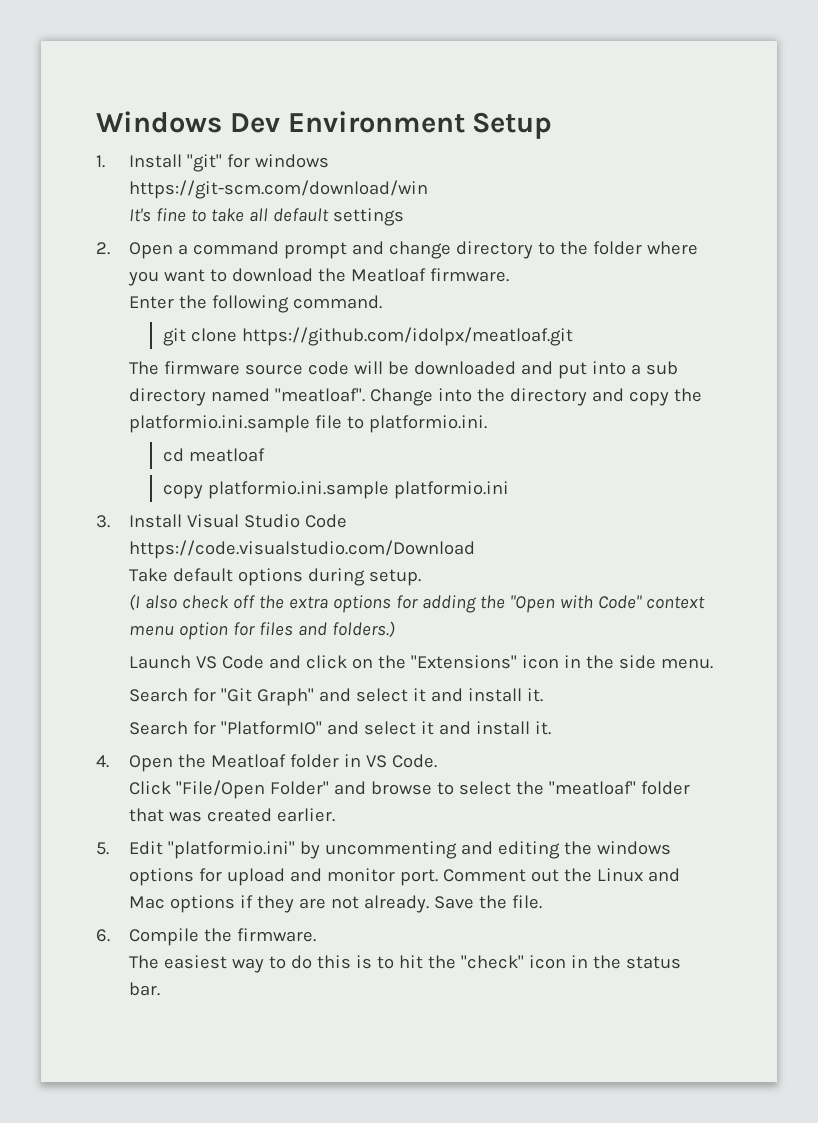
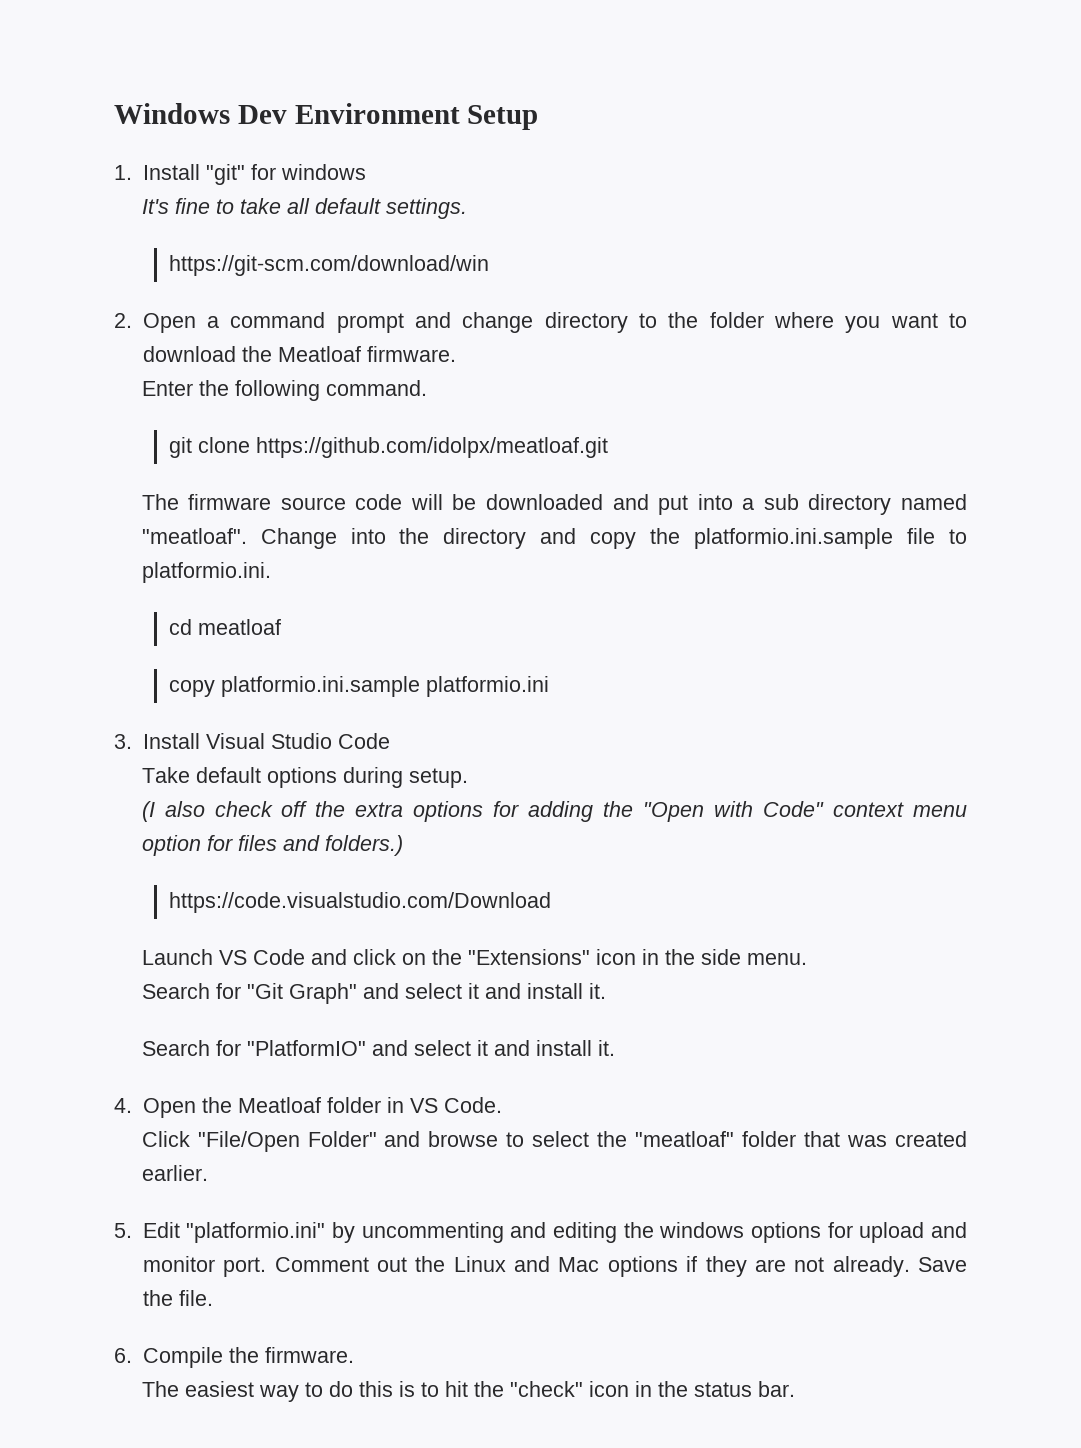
- https://git-scm.com/download/win
- It's fine to take all default settings
+ It's fine to take all default settings.
+ https://git-scm.com/download/win
- https://code.visualstudio.com/Download
+ https://code.visualstudio.com/Download

